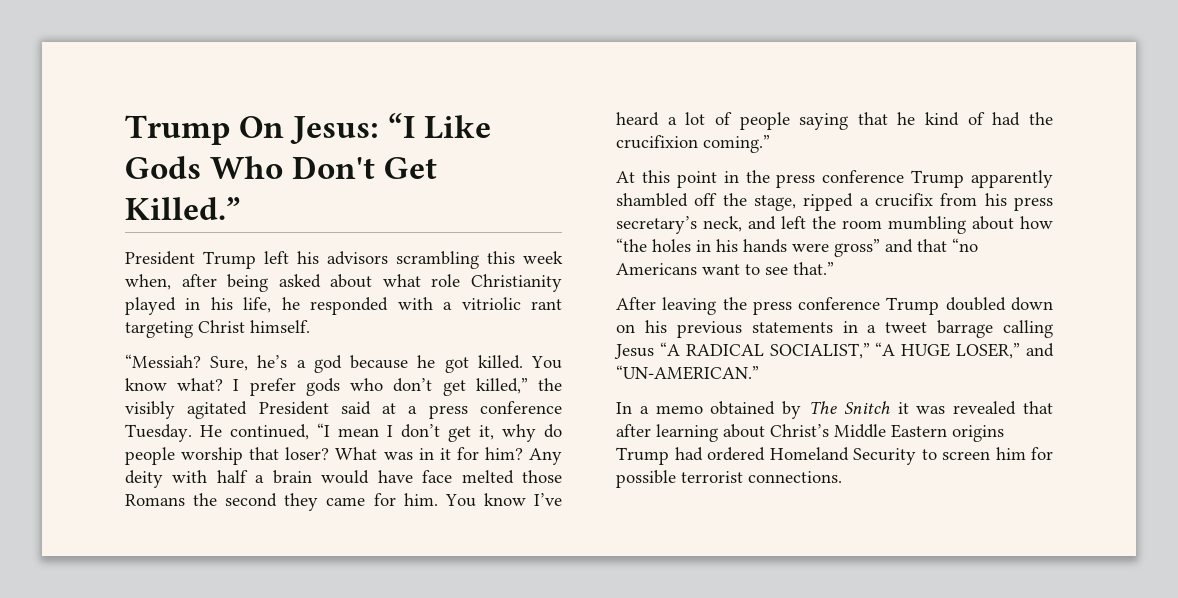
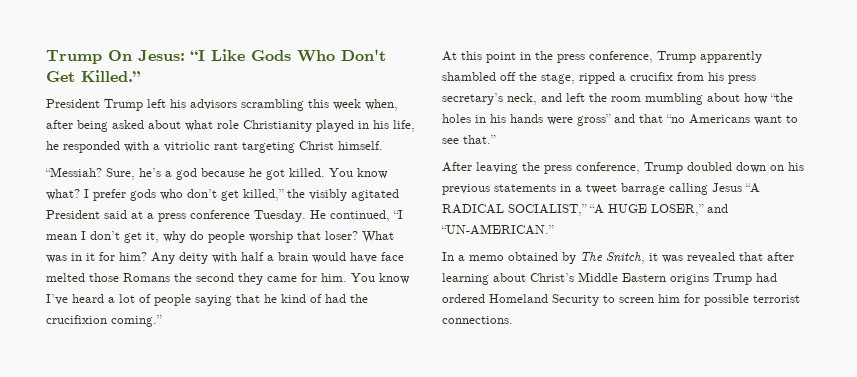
- At this point in the press conference Trump apparently shambled off the stage, ripped a crucifix from his press secretary’s neck, and left the room mumbling about how “the holes in his hands were gross” and that “no Americans want to see that.”
+ At this point in the press conference, Trump apparently shambled off the stage, ripped a crucifix from his press secretary’s neck, and left the room mumbling about how “the holes in his hands were gross” and that “no Americans want to see that.”
- After leaving the press conference Trump doubled down on his previous statements in a tweet barrage calling Jesus “A RADICAL SOCIALIST,” “A HUGE LOSER,” and “UN-AMERICAN.”
+ After leaving the press conference, Trump doubled down on his previous statements in a tweet barrage calling Jesus “A RADICAL SOCIALIST,” “A HUGE LOSER,” and “UN-AMERICAN.”
- In a memo obtained by The Snitch it was revealed that after learning about Christ’s Middle Eastern origins Trump had ordered Homeland Security to screen him for possible terrorist connections.
+ In a memo obtained by The Snitch, it was revealed that after learning about Christ’s Middle Eastern origins Trump had ordered Homeland Security to screen him for possible terrorist connections.

